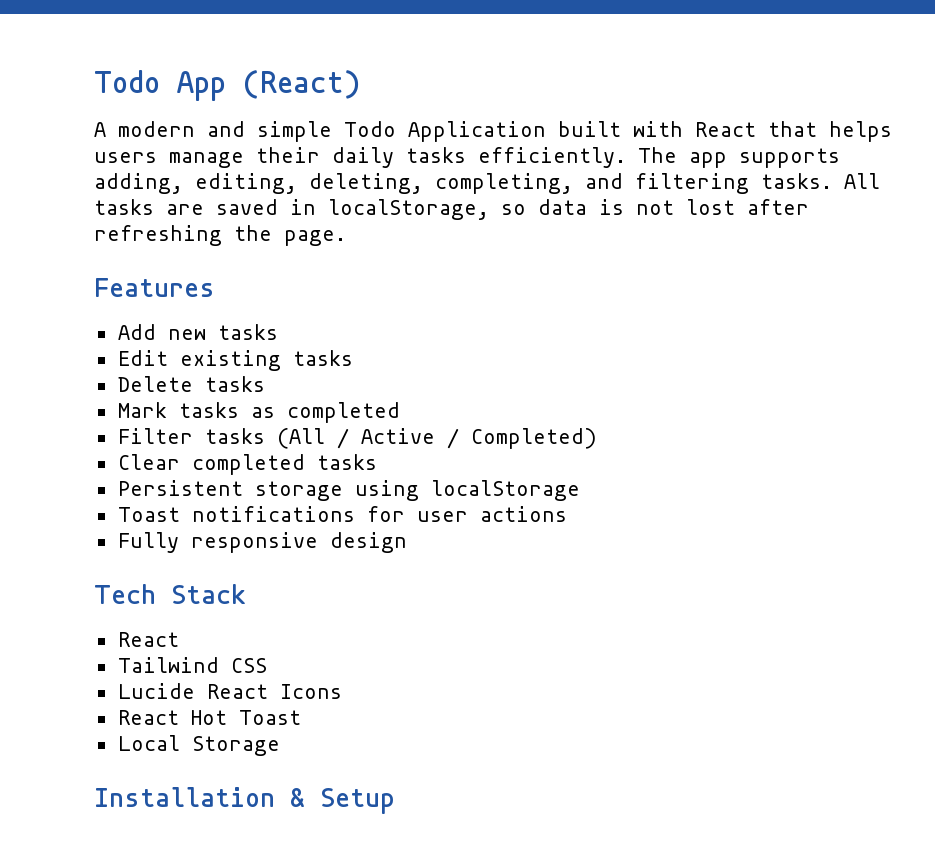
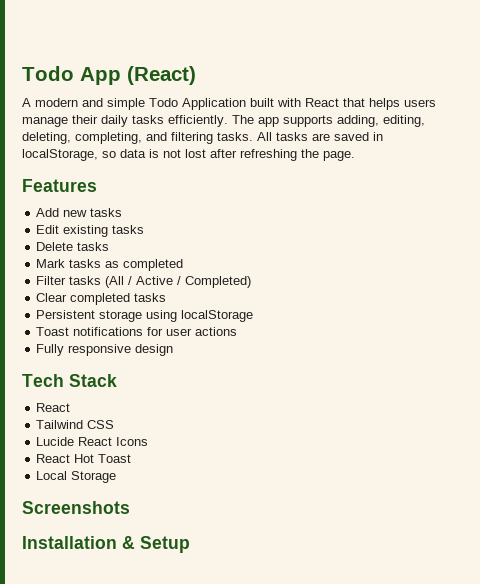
+ Screenshots

